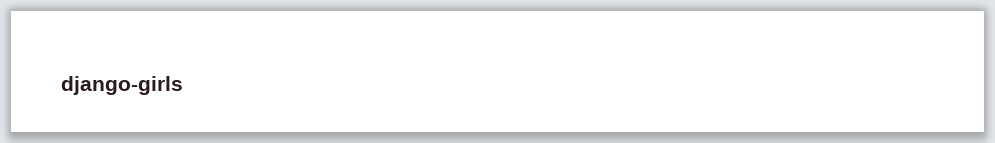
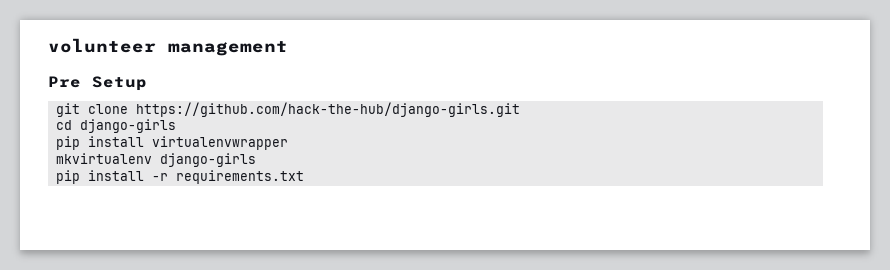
- django-girls
+ volunteer management
+ Pre Setup
+ git clone https://github.com/hack-the-hub/django-girls.git
+ cd django-girls
+ pip install virtualenvwrapper
+ mkvirtualenv django-girls
+ pip install -r requirements.txt

